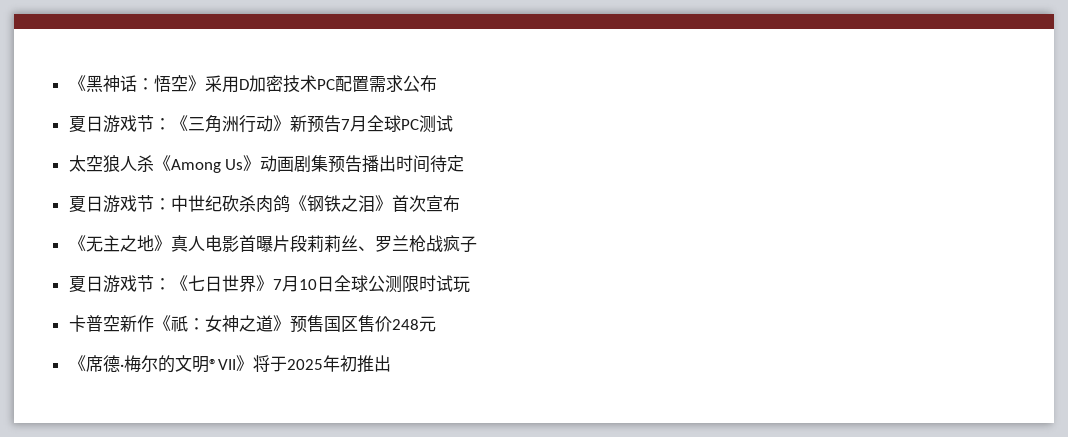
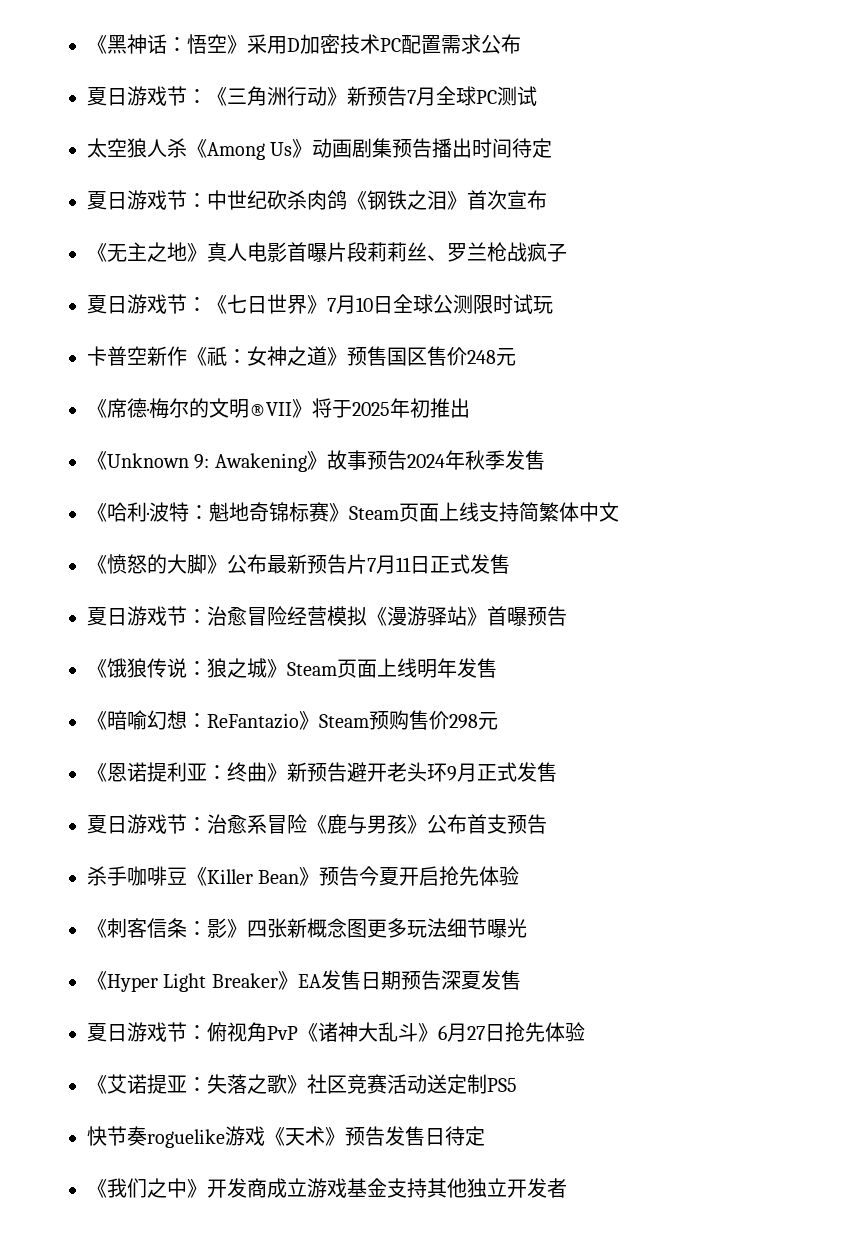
+ 《Unknown 9: Awakening》故事预告2024年秋季发售
+ 《哈利·波特：魁地奇锦标赛》Steam页面上线支持简繁体中文
+ 《愤怒的大脚》公布最新预告片7月11日正式发售
+ 夏日游戏节：治愈冒险经营模拟《漫游驿站》首曝预告
+ 《饿狼传说：狼之城》Steam页面上线明年发售
+ 《暗喻幻想：ReFantazio》Steam预购售价298元
+ 《恩诺提利亚：终曲》新预告避开老头环9月正式发售
+ 夏日游戏节：治愈系冒险《鹿与男孩》公布首支预告
+ 杀手咖啡豆《Killer Bean》预告今夏开启抢先体验
+ 《刺客信条：影》四张新概念图更多玩法细节曝光
+ 《Hyper Light Breaker》EA发售日期预告深夏发售
+ 夏日游戏节：俯视角PvP《诸神大乱斗》6月27日抢先体验
+ 《艾诺提亚：失落之歌》社区竞赛活动送定制PS5
+ 快节奏roguelike游戏《天术》预告发售日待定
+ 《我们之中》开发商成立游戏基金支持其他独立开发者

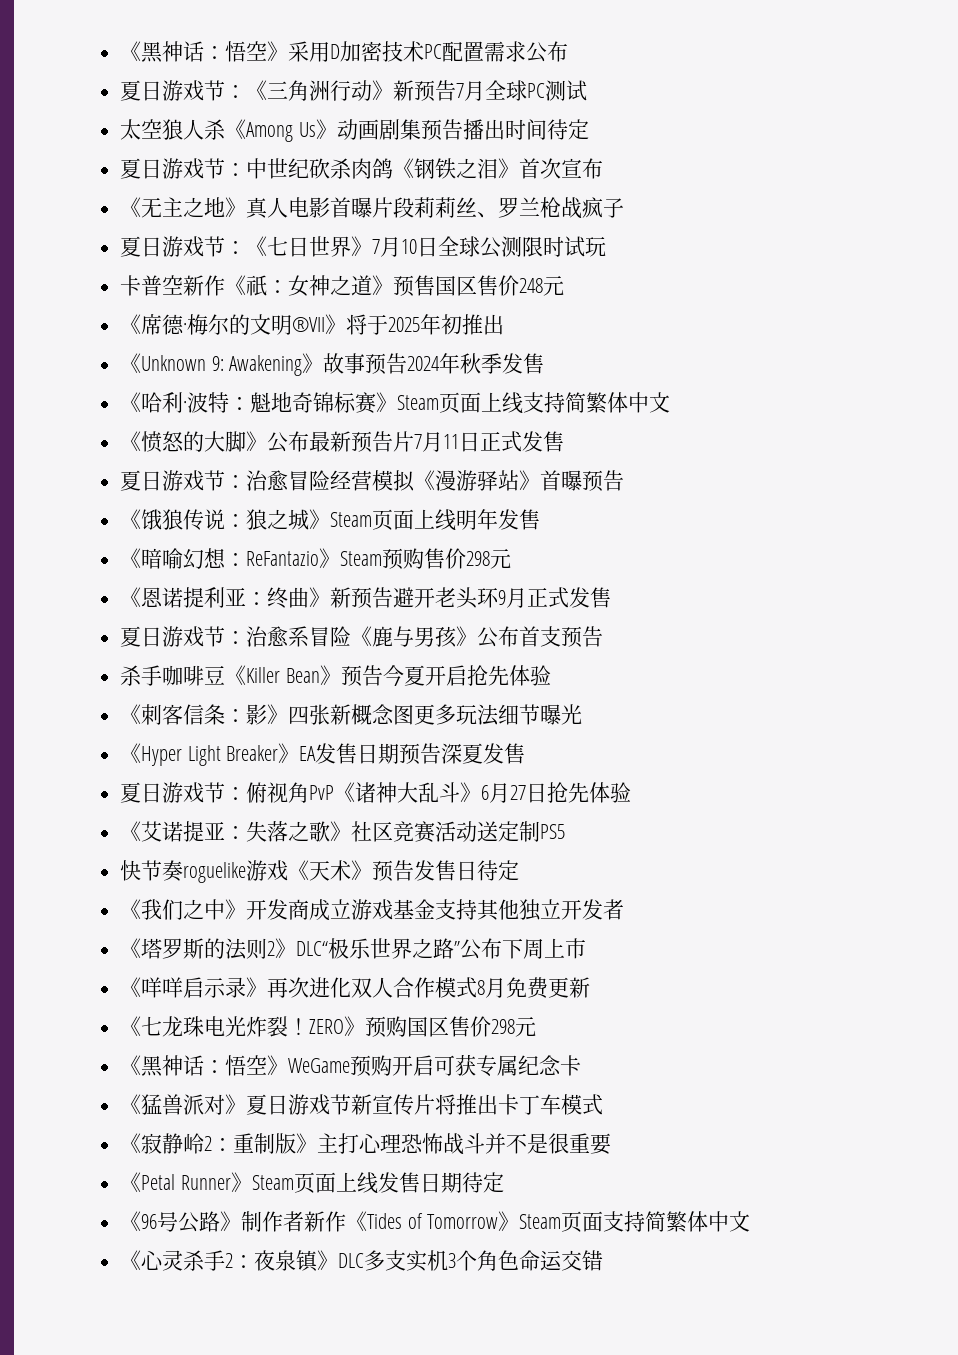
+ 《塔罗斯的法则2》DLC“极乐世界之路”公布下周上市
+ 《咩咩启示录》再次进化双人合作模式8月免费更新
+ 《七龙珠电光炸裂！ZERO》预购国区售价298元
+ 《黑神话：悟空》WeGame预购开启可获专属纪念卡
+ 《猛兽派对》夏日游戏节新宣传片将推出卡丁车模式
+ 《寂静岭2：重制版》主打心理恐怖战斗并不是很重要
+ 《Petal Runner》Steam页面上线发售日期待定
+ 《96号公路》制作者新作《Tides of Tomorrow》Steam页面支持简繁体中文
+ 《心灵杀手2：夜泉镇》DLC多支实机3个角色命运交错

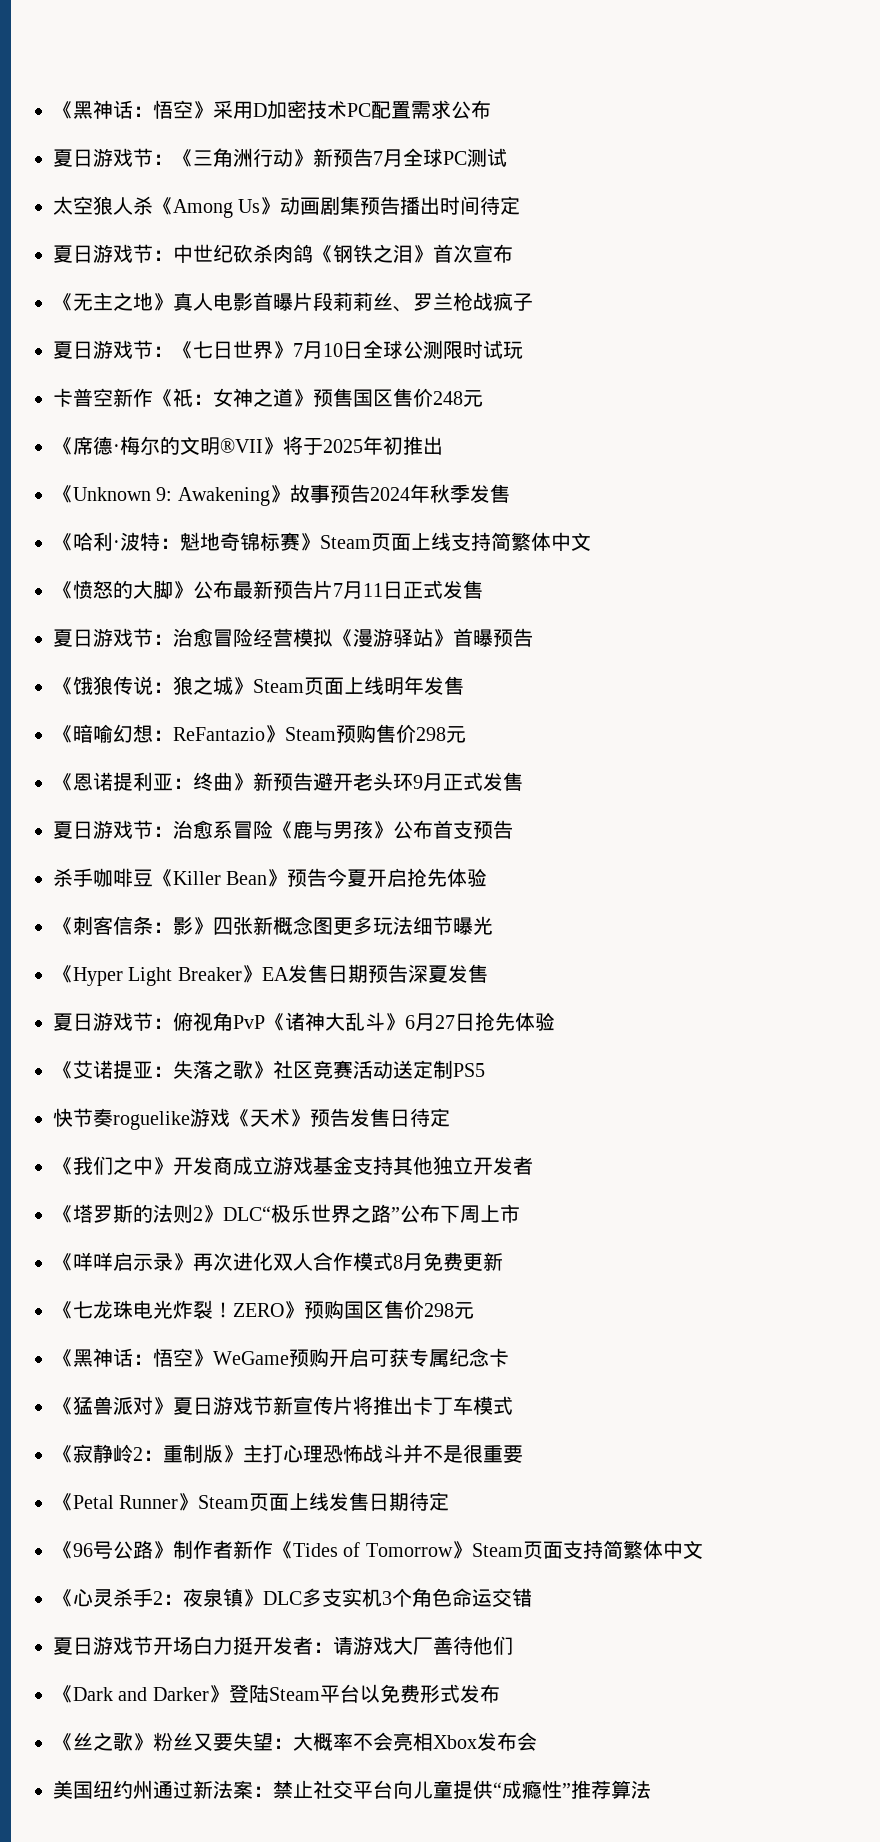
+ 夏日游戏节开场白力挺开发者：请游戏大厂善待他们
+ 《Dark and Darker》登陆Steam平台以免费形式发布
+ 《丝之歌》粉丝又要失望：大概率不会亮相Xbox发布会
+ 美国纽约州通过新法案：禁止社交平台向儿童提供“成瘾性”推荐算法

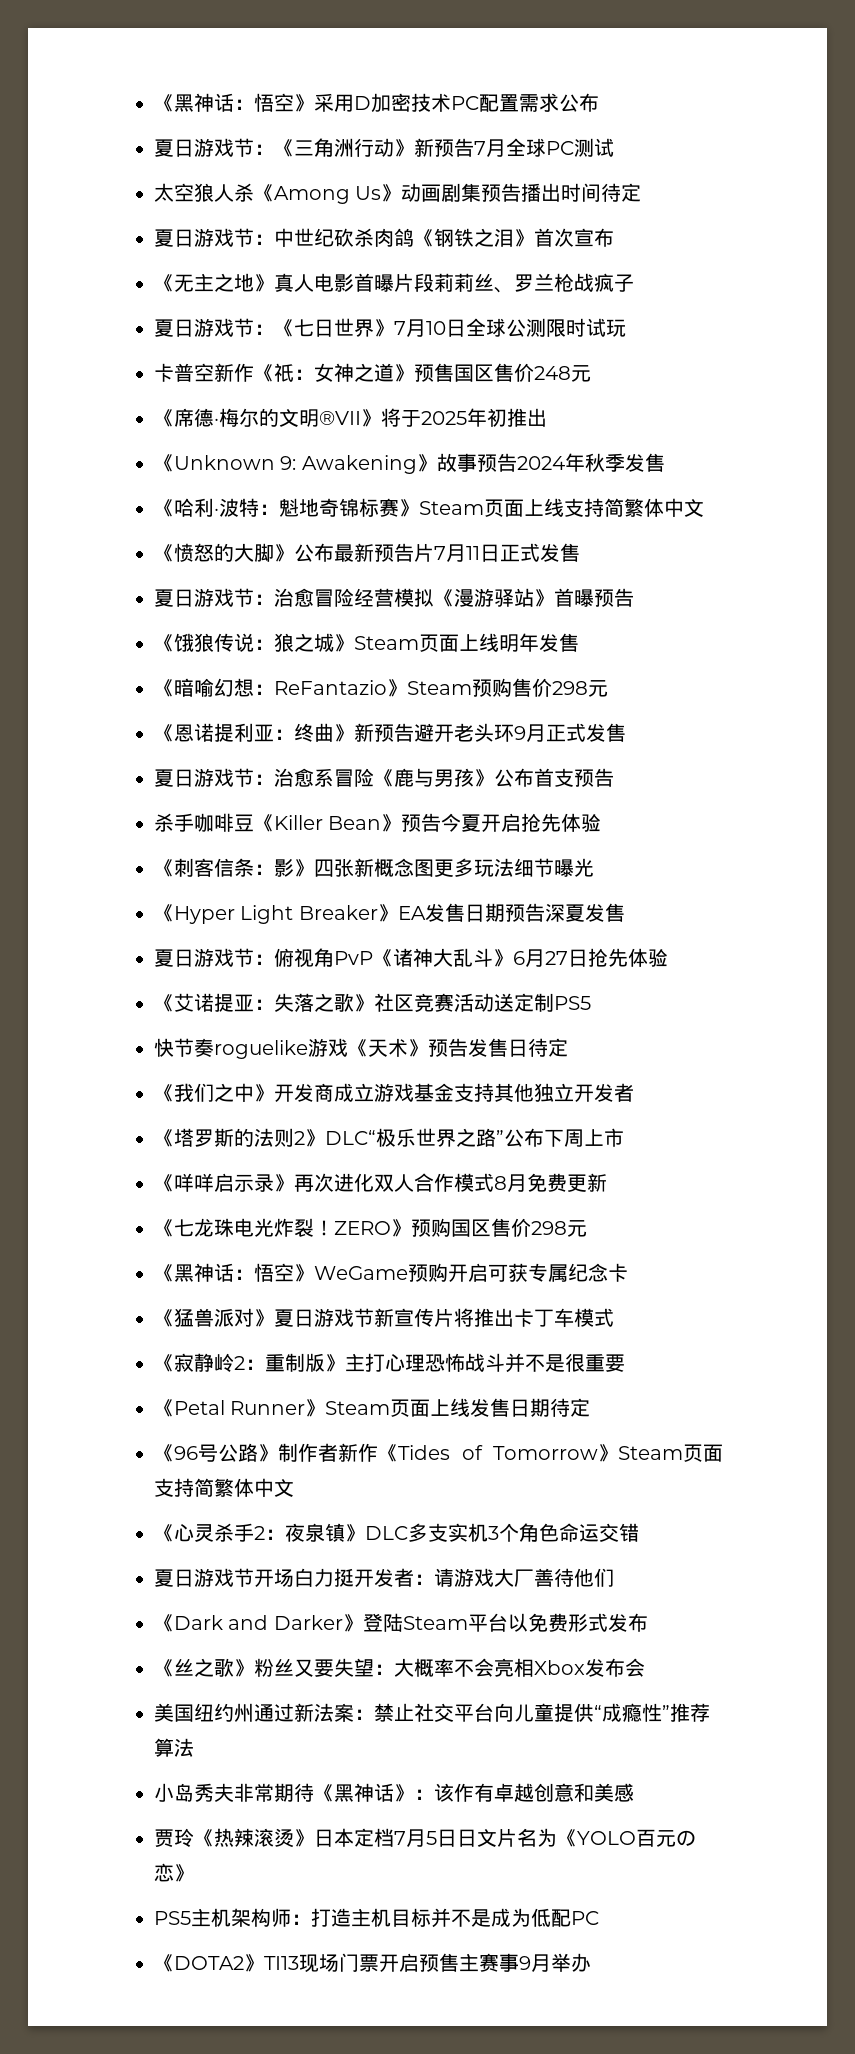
+ 小岛秀夫非常期待《黑神话》：该作有卓越创意和美感
+ 贾玲《热辣滚烫》日本定档7月5日日文片名为《YOLO百元の恋》
+ PS5主机架构师：打造主机目标并不是成为低配PC
+ 《DOTA2》TI13现场门票开启预售主赛事9月举办

